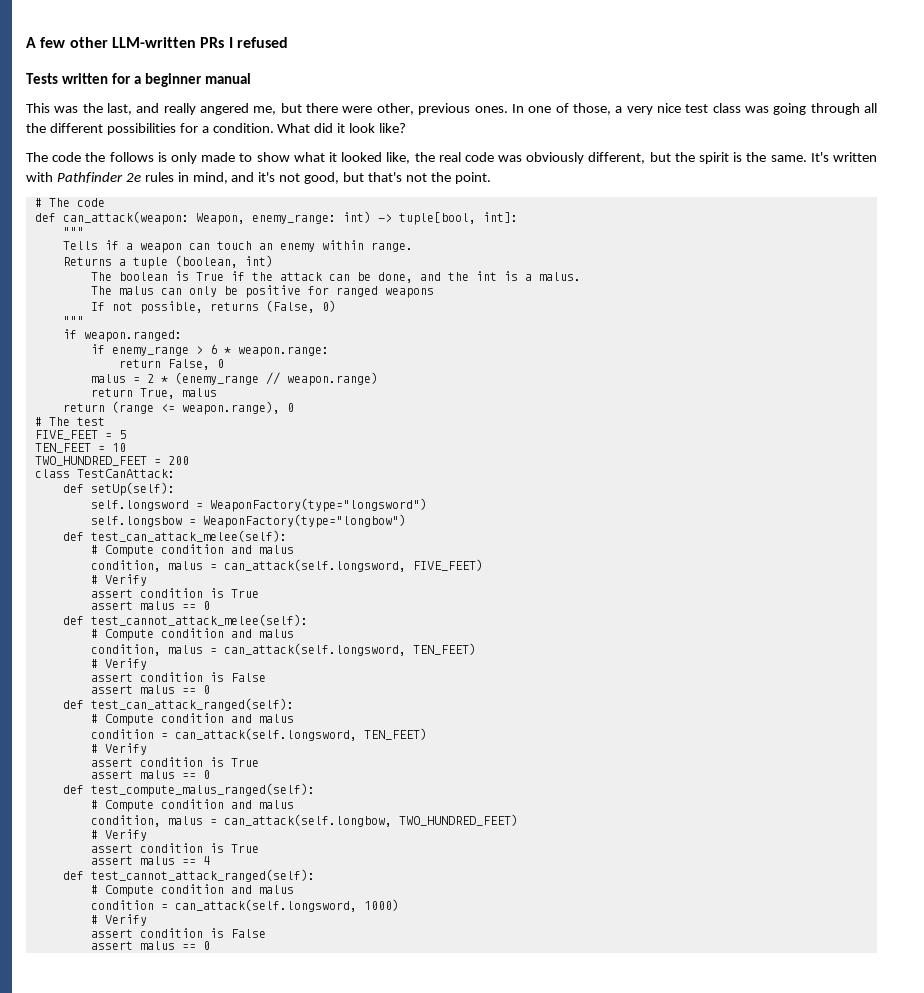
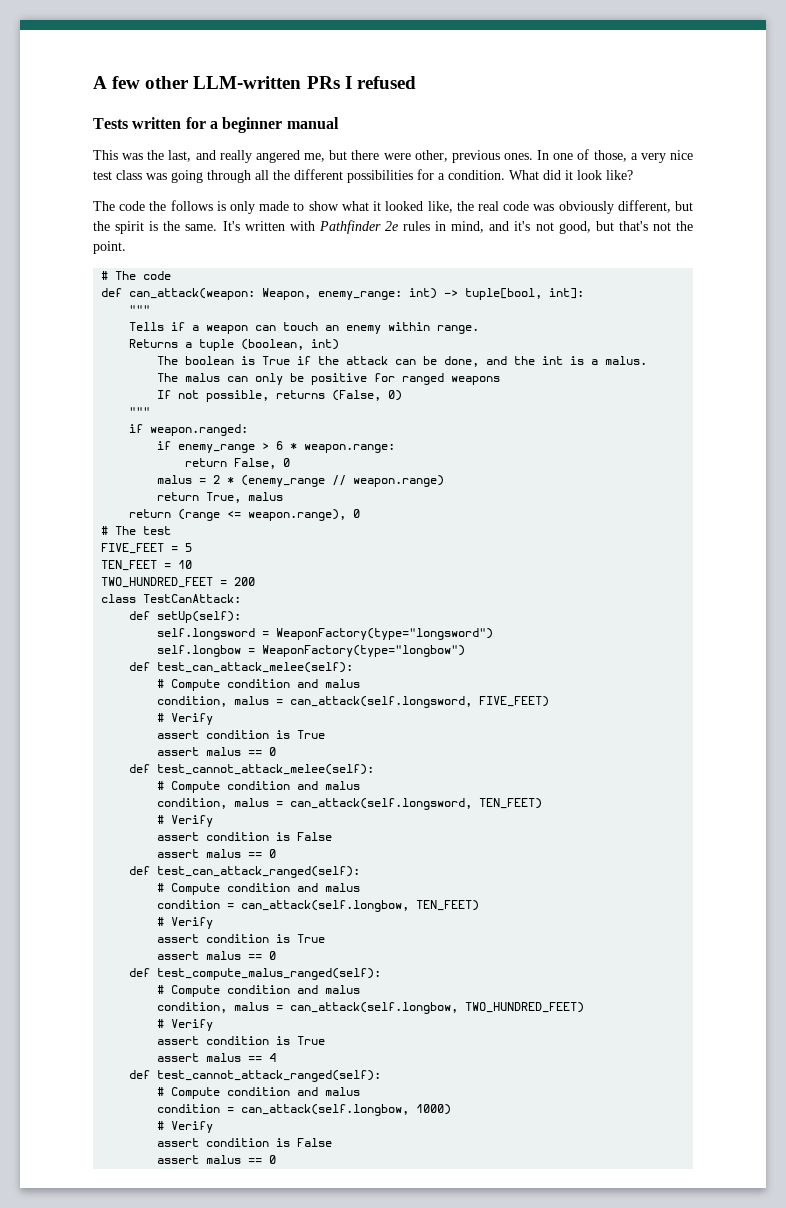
- self.longsbow = WeaponFactory(type="longbow")
+ self.longbow = WeaponFactory(type="longbow")
- condition = can_attack(self.longsword, TEN_FEET)
+ condition = can_attack(self.longbow, TEN_FEET)
- condition = can_attack(self.longsword, 1000)
+ condition = can_attack(self.longbow, 1000)

